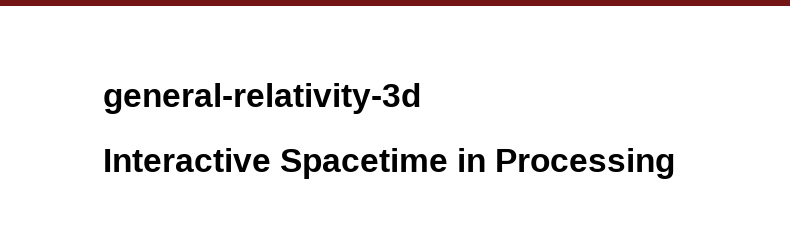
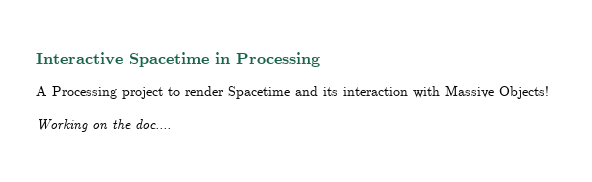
- general-relativity-3d
+ A Processing project to render Spacetime and its interaction with Massive Objects!
+ Working on the doc....

